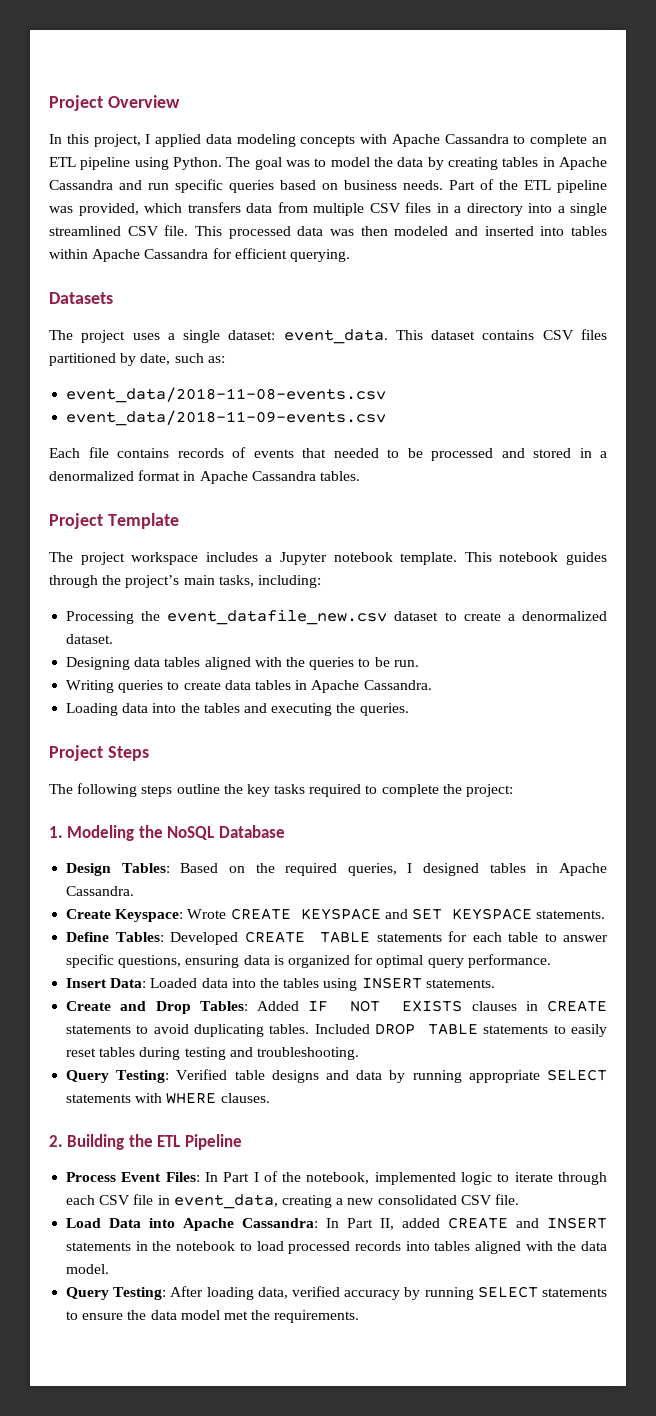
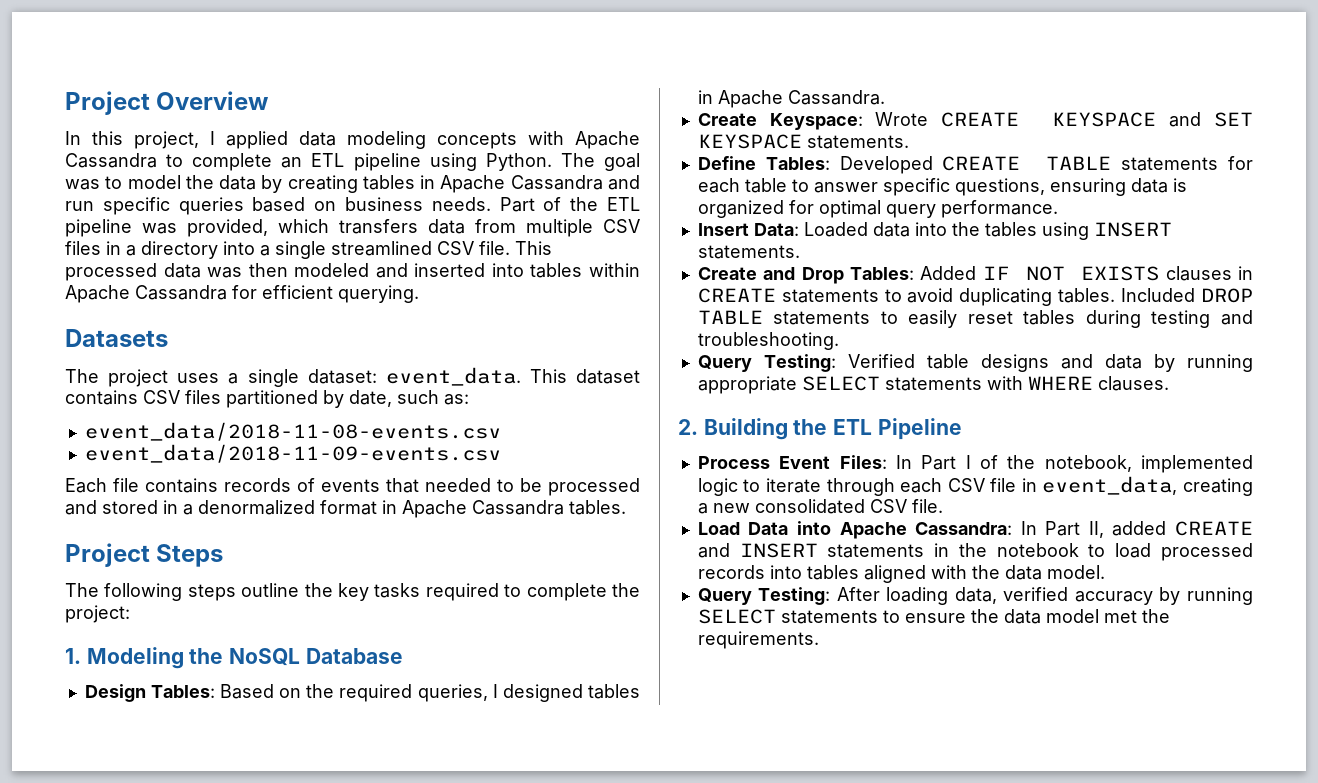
- Project Template
- The project workspace includes a Jupyter notebook template. This notebook guides through the project’s main tasks, including:
- Processing the event_datafile_new.csv dataset to create a denormalized dataset.
- Designing data tables aligned with the queries to be run.
- Writing queries to create data tables in Apache Cassandra.
- Loading data into the tables and executing the queries.

